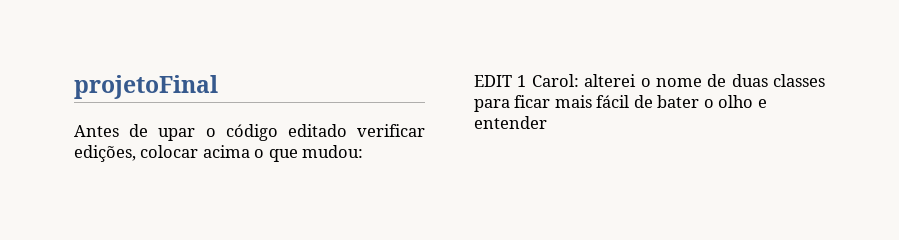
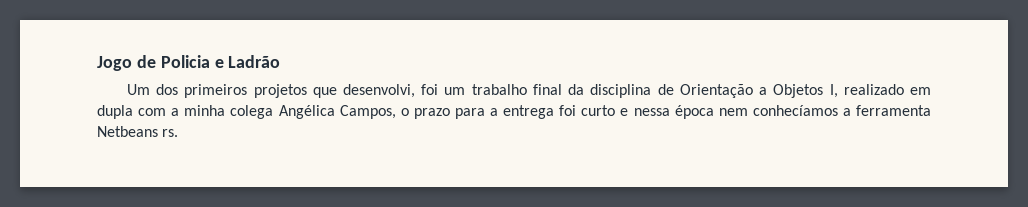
- projetoFinal
- Antes de upar o código editado verificar edições, colocar acima o que mudou:
- EDIT 1 Carol: alterei o nome de duas classes para ficar mais fácil de bater o olho e entender
+ Jogo de Policia e Ladrão
+ Um dos primeiros projetos que desenvolvi, foi um trabalho final da disciplina de Orientação a Objetos I, realizado em dupla com a minha colega Angélica Campos, o prazo para a entrega foi curto e nessa época nem conhecíamos a ferramenta Netbeans rs.

